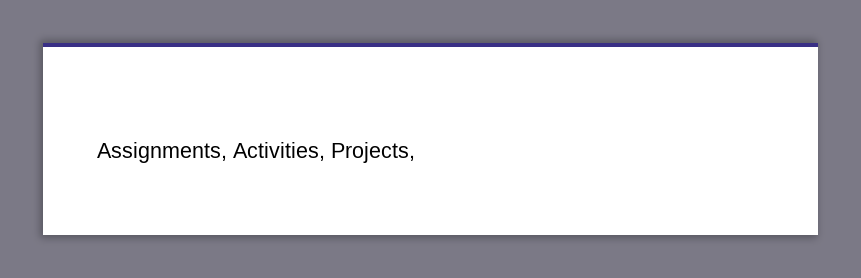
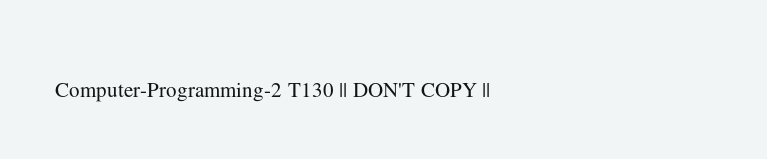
- Assignments, Activities, Projects,
+ Computer-Programming-2 T130 || DON'T COPY ||

